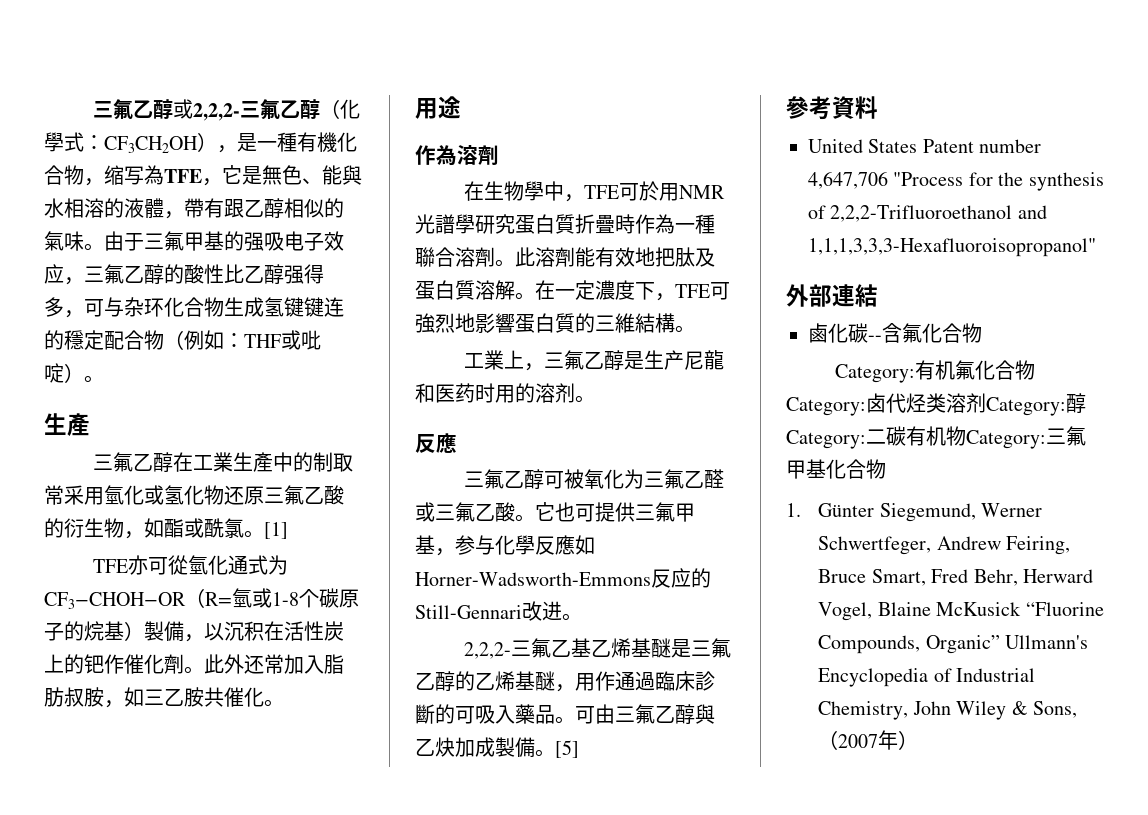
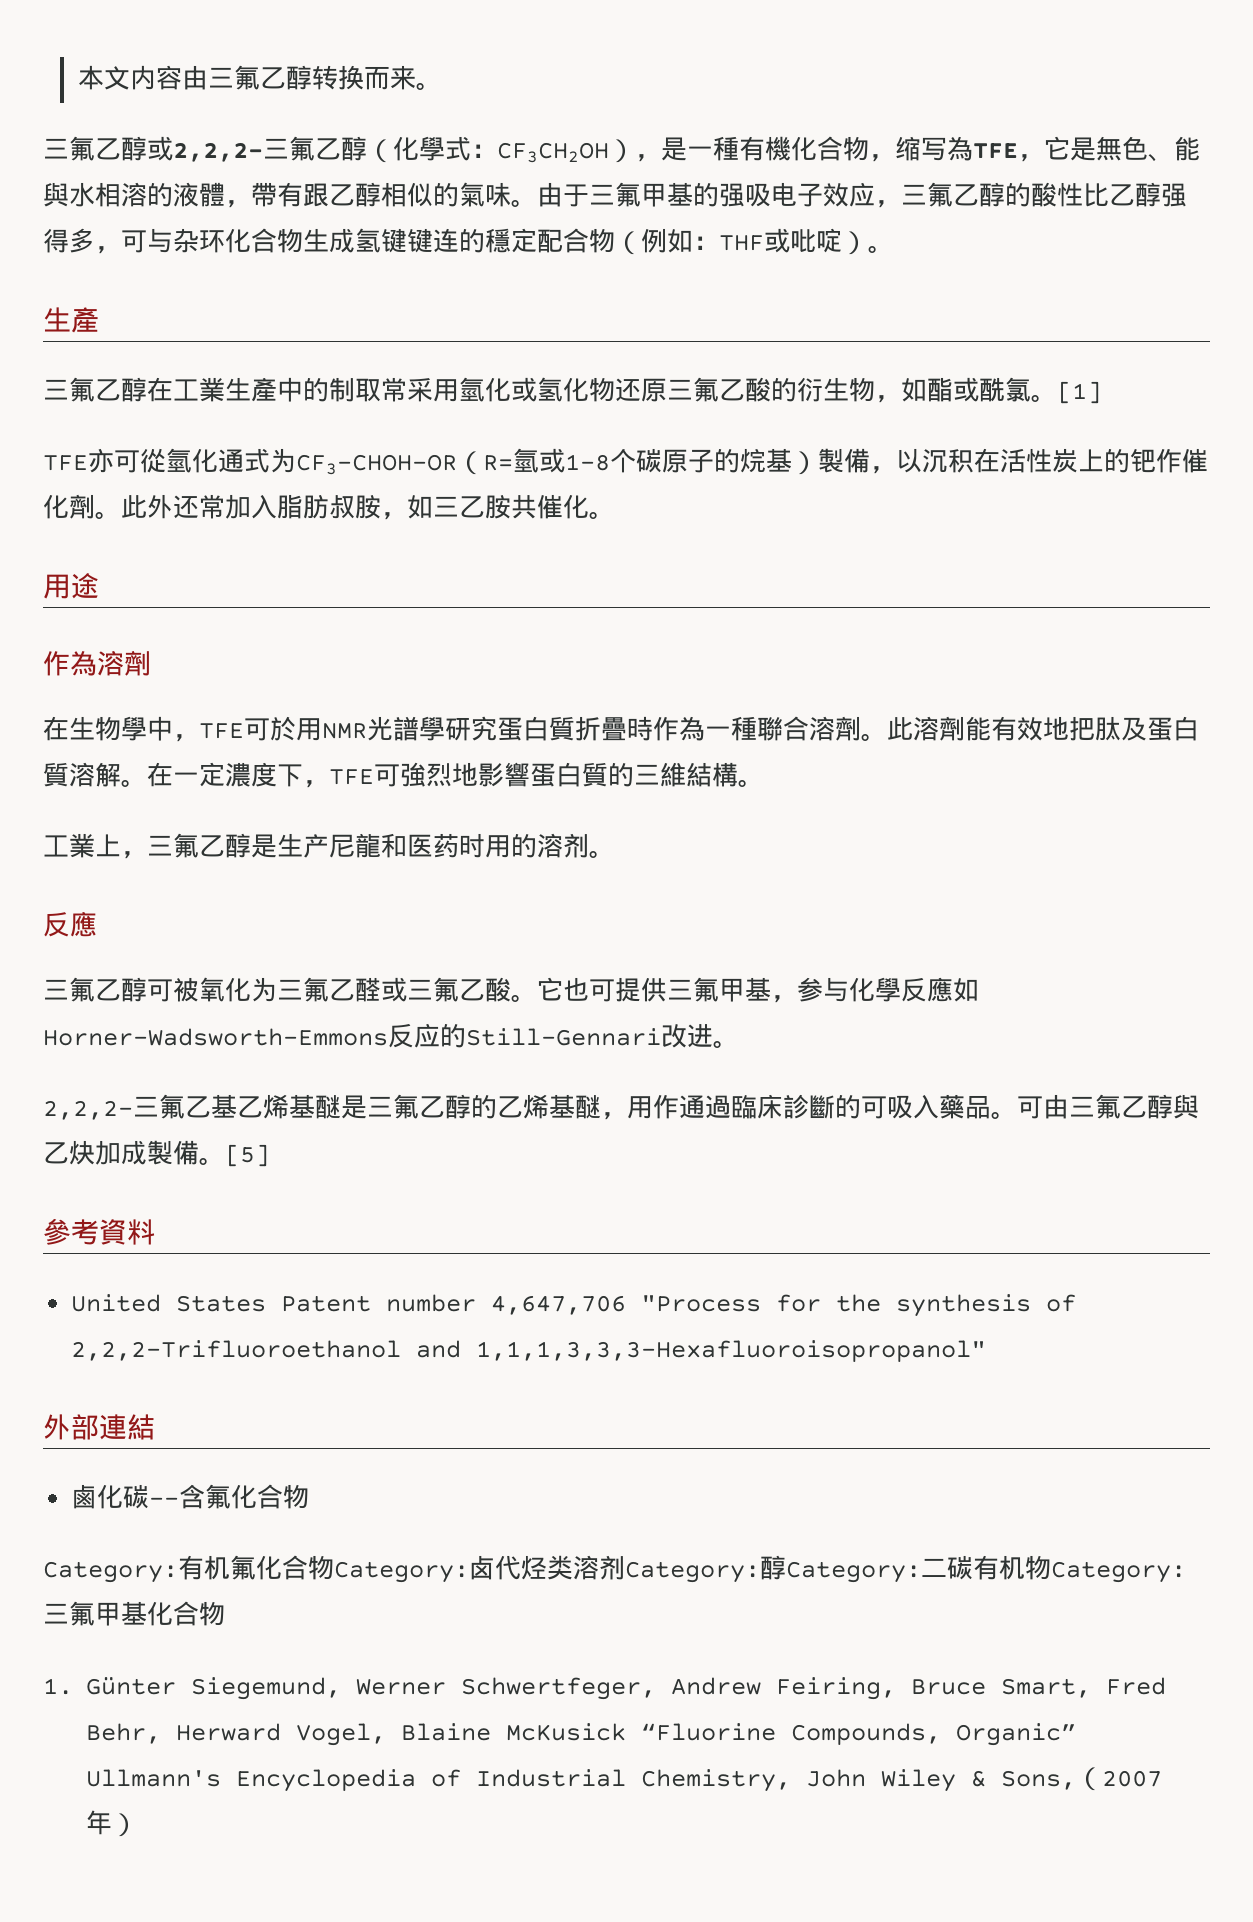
+ 本文内容由三氟乙醇转换而来。

